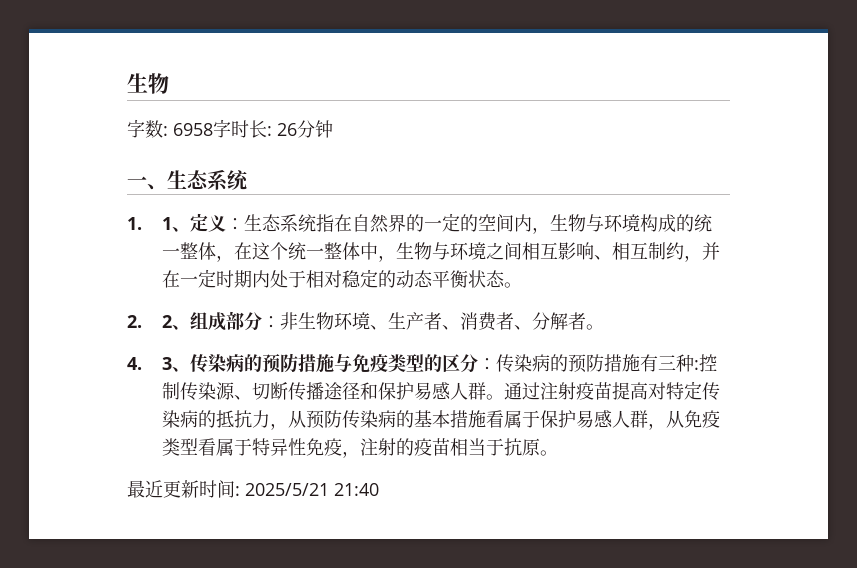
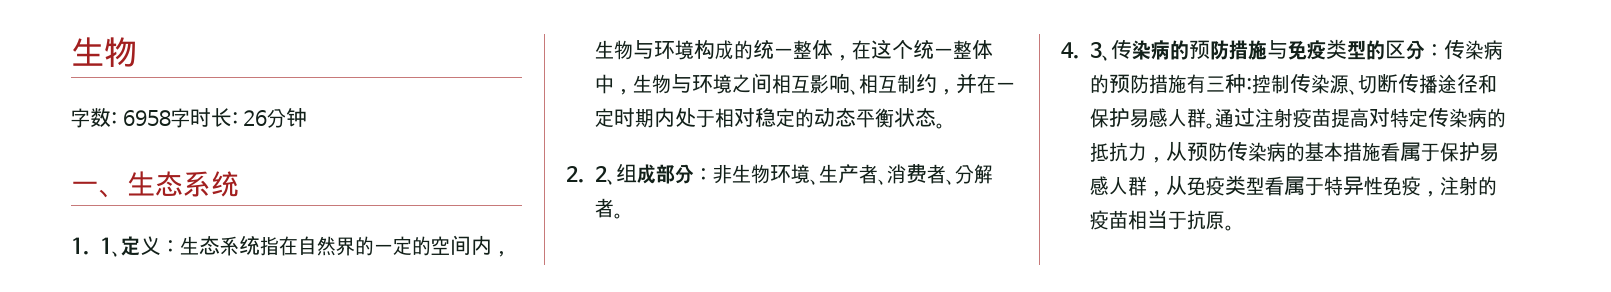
- 最近更新时间: 2025/5/21 21:40

